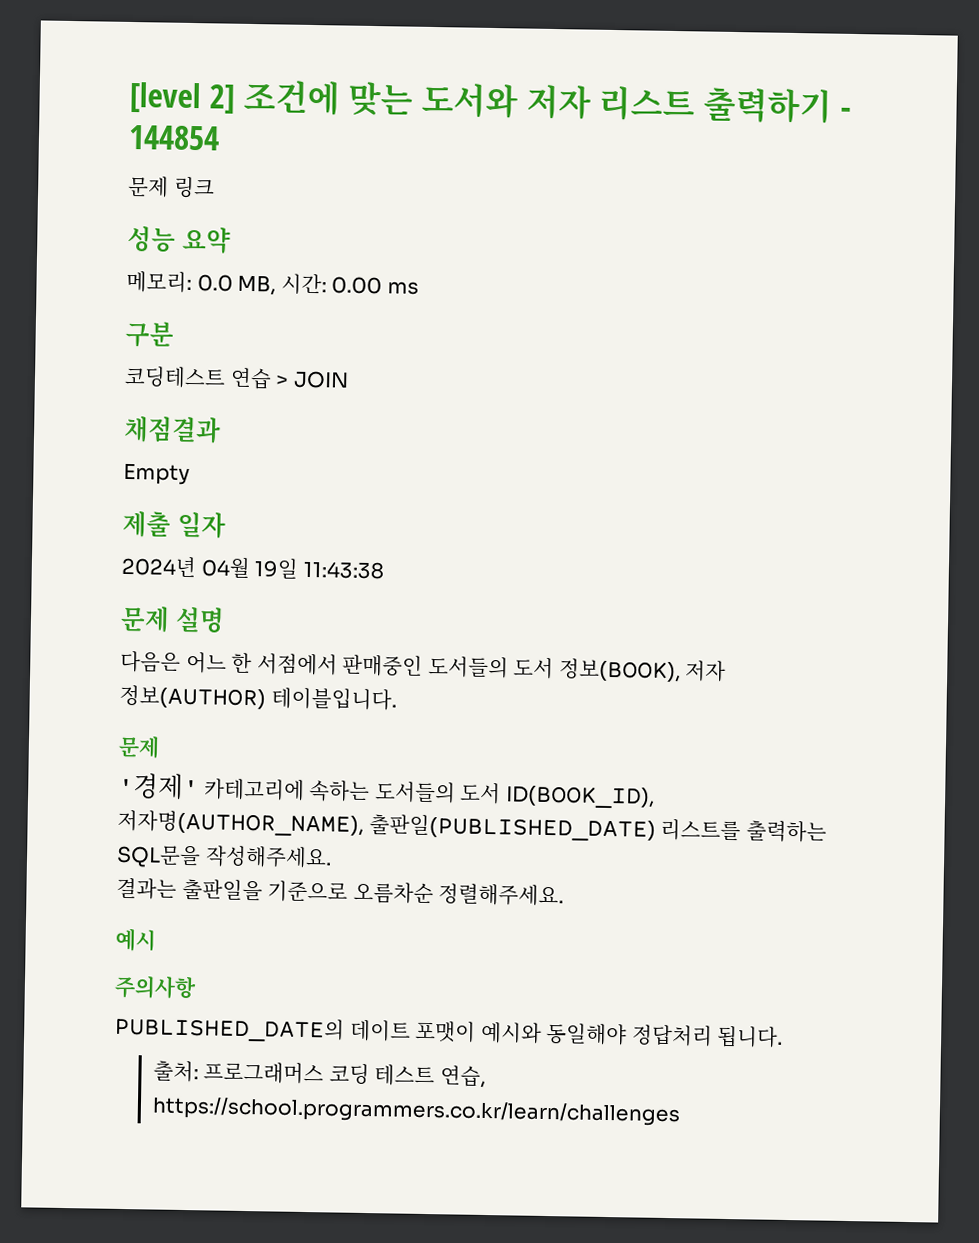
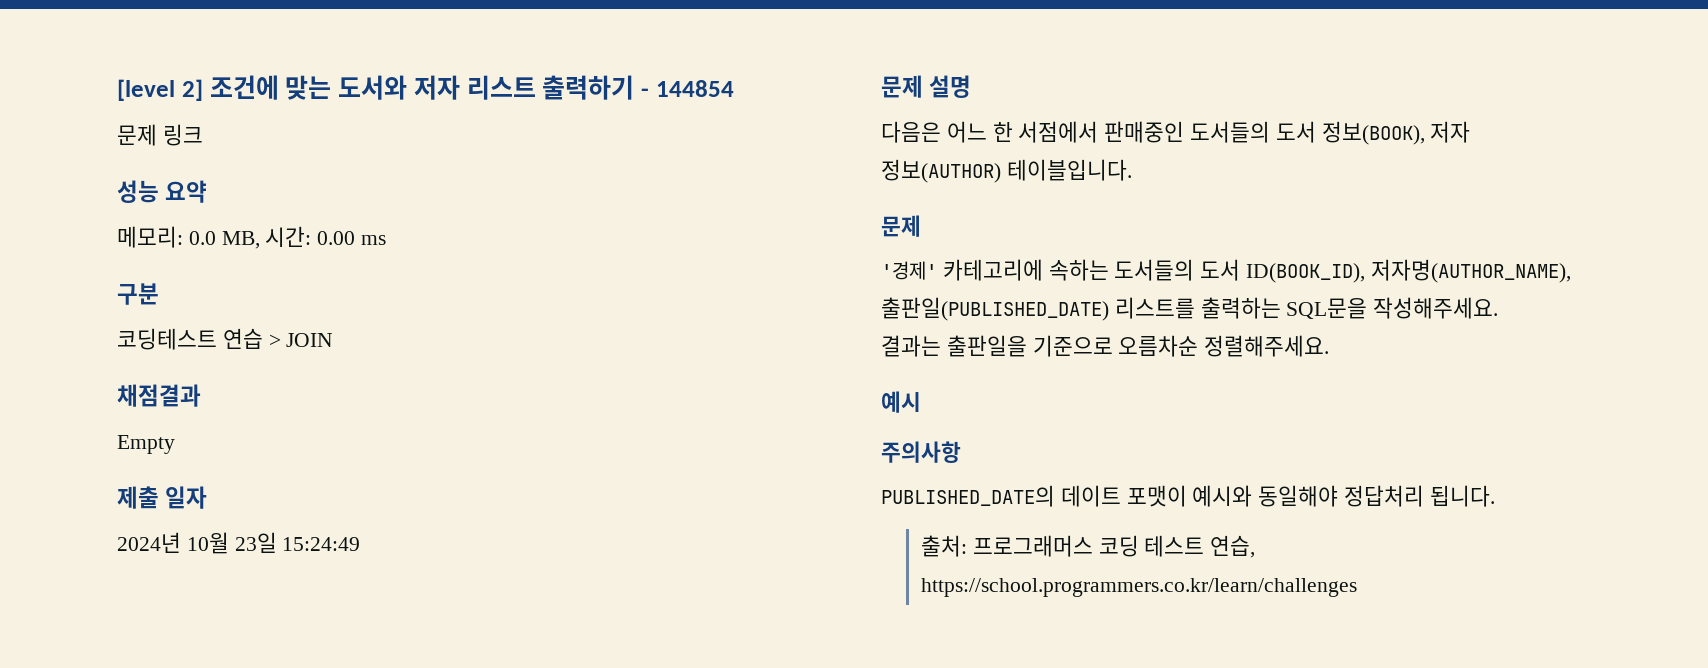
- 2024년 04월 19일 11:43:38
+ 2024년 10월 23일 15:24:49

